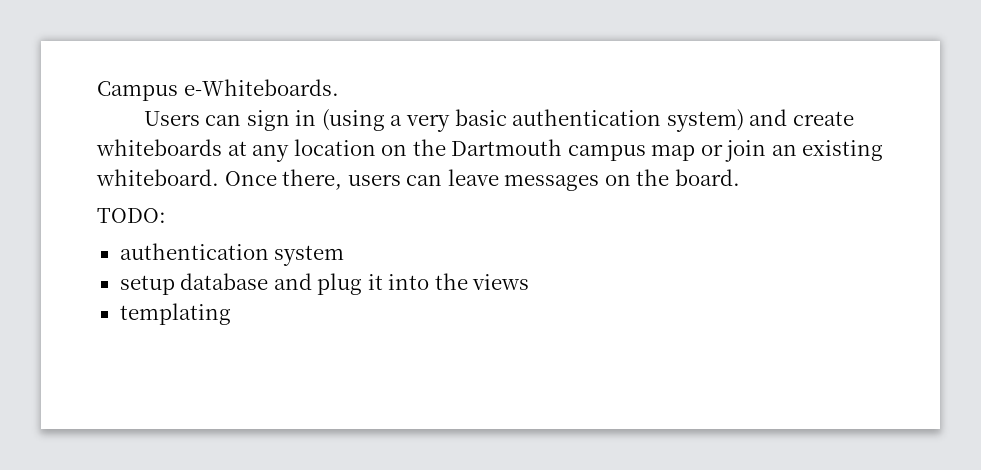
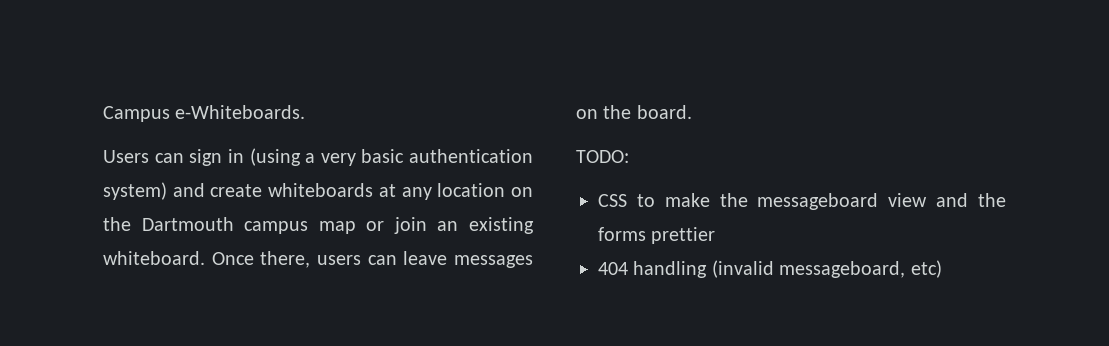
- authentication system
- setup database and plug it into the views
- templating
+ CSS to make the messageboard view and the forms prettier
+ 404 handling (invalid messageboard, etc)

